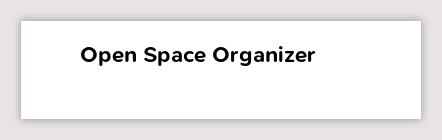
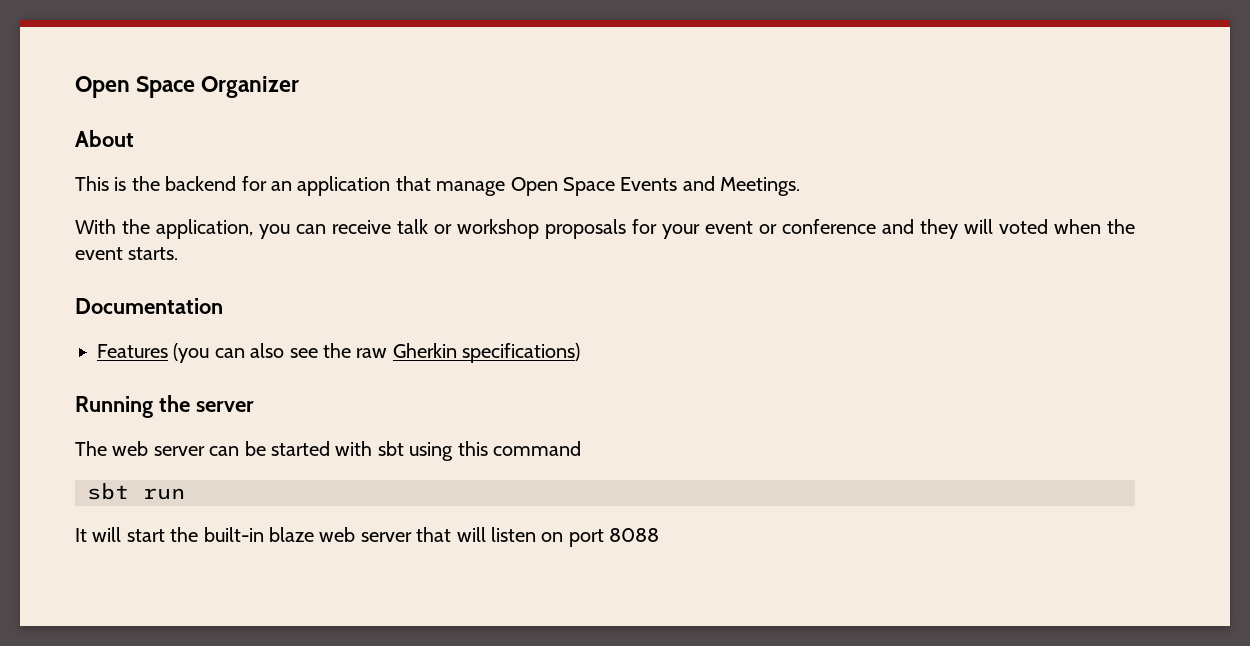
+ About
+ This is the backend for an application that manage Open Space Events and Meetings.
+ With the application, you can receive talk or workshop proposals for your event or conference and they will voted when the event starts.
+ Documentation
+ Features (you can also see the raw Gherkin specifications)
+ Running the server
+ The web server can be started with sbt using this command
+ sbt run
+ It will start the built-in blaze web server that will listen on port 8088

